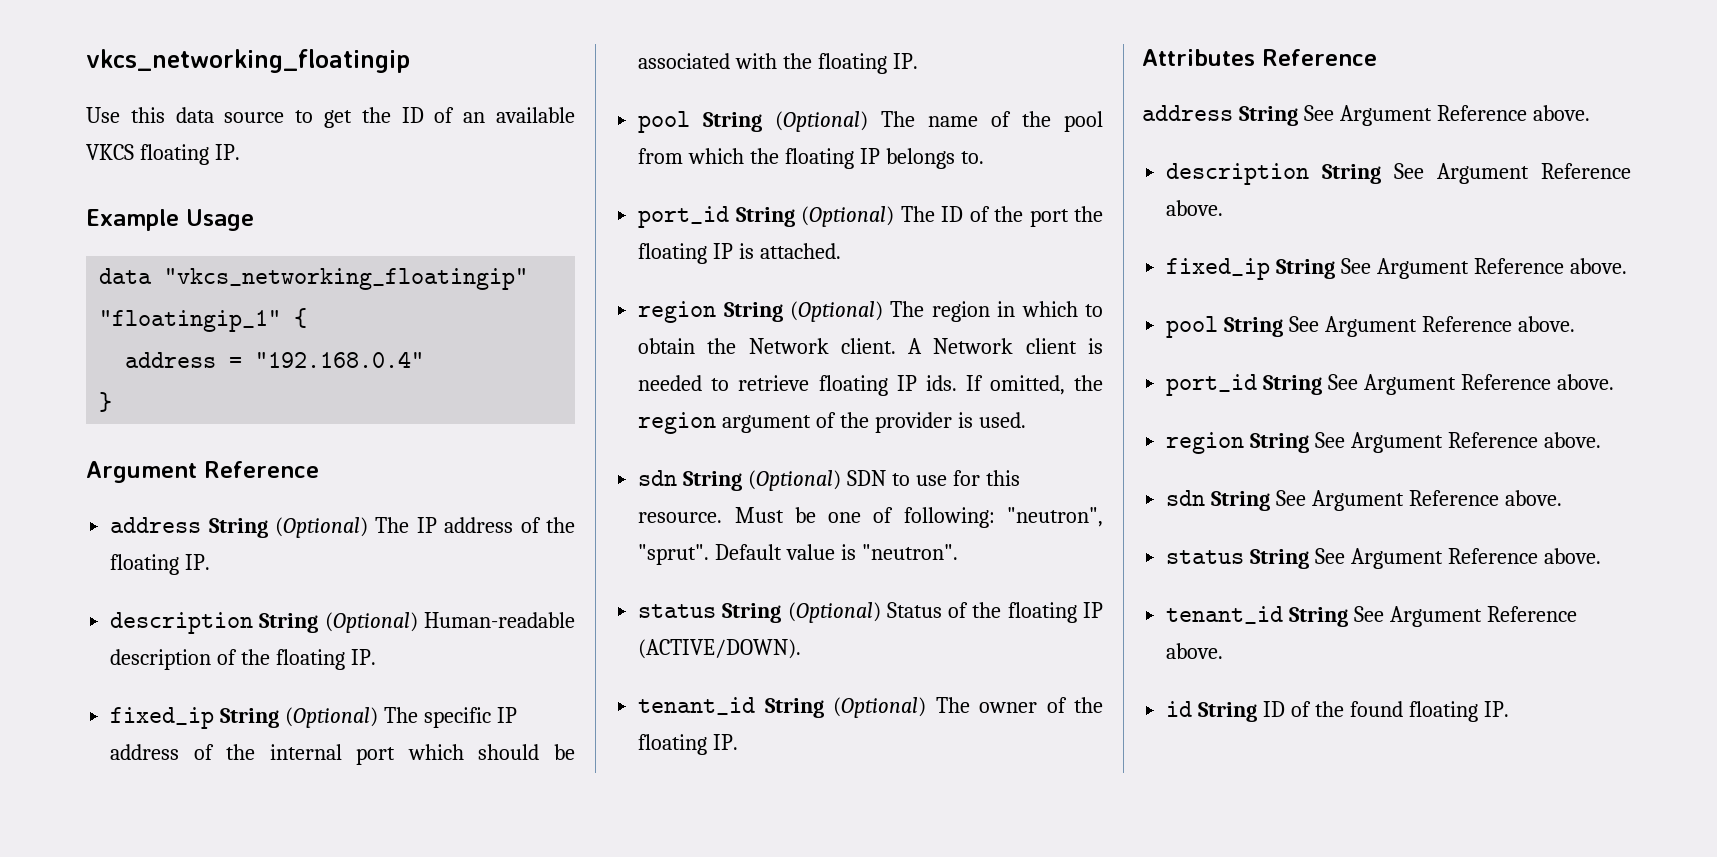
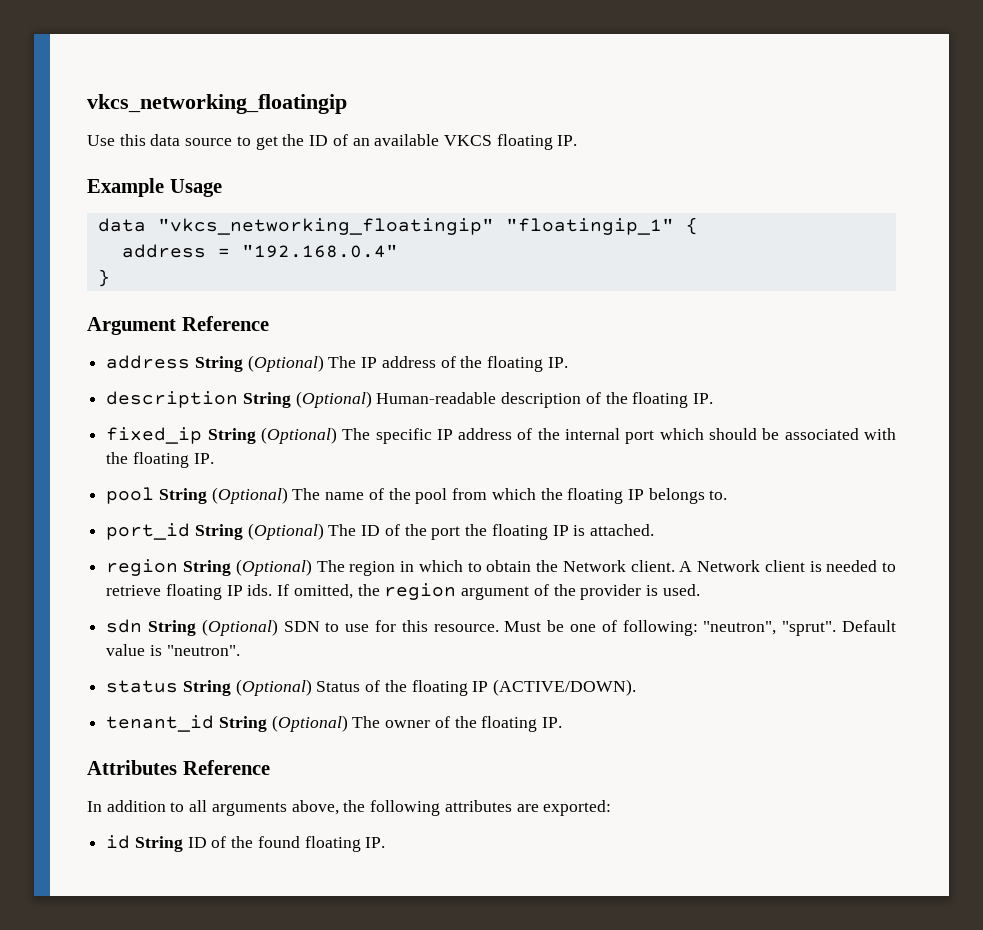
- address String See Argument Reference above.
- description String See Argument Reference above.
- fixed_ip String See Argument Reference above.
- pool String See Argument Reference above.
- port_id String See Argument Reference above.
- region String See Argument Reference above.
- sdn String See Argument Reference above.
- status String See Argument Reference above.
- tenant_id String See Argument Reference above.
+ In addition to all arguments above, the following attributes are exported:

